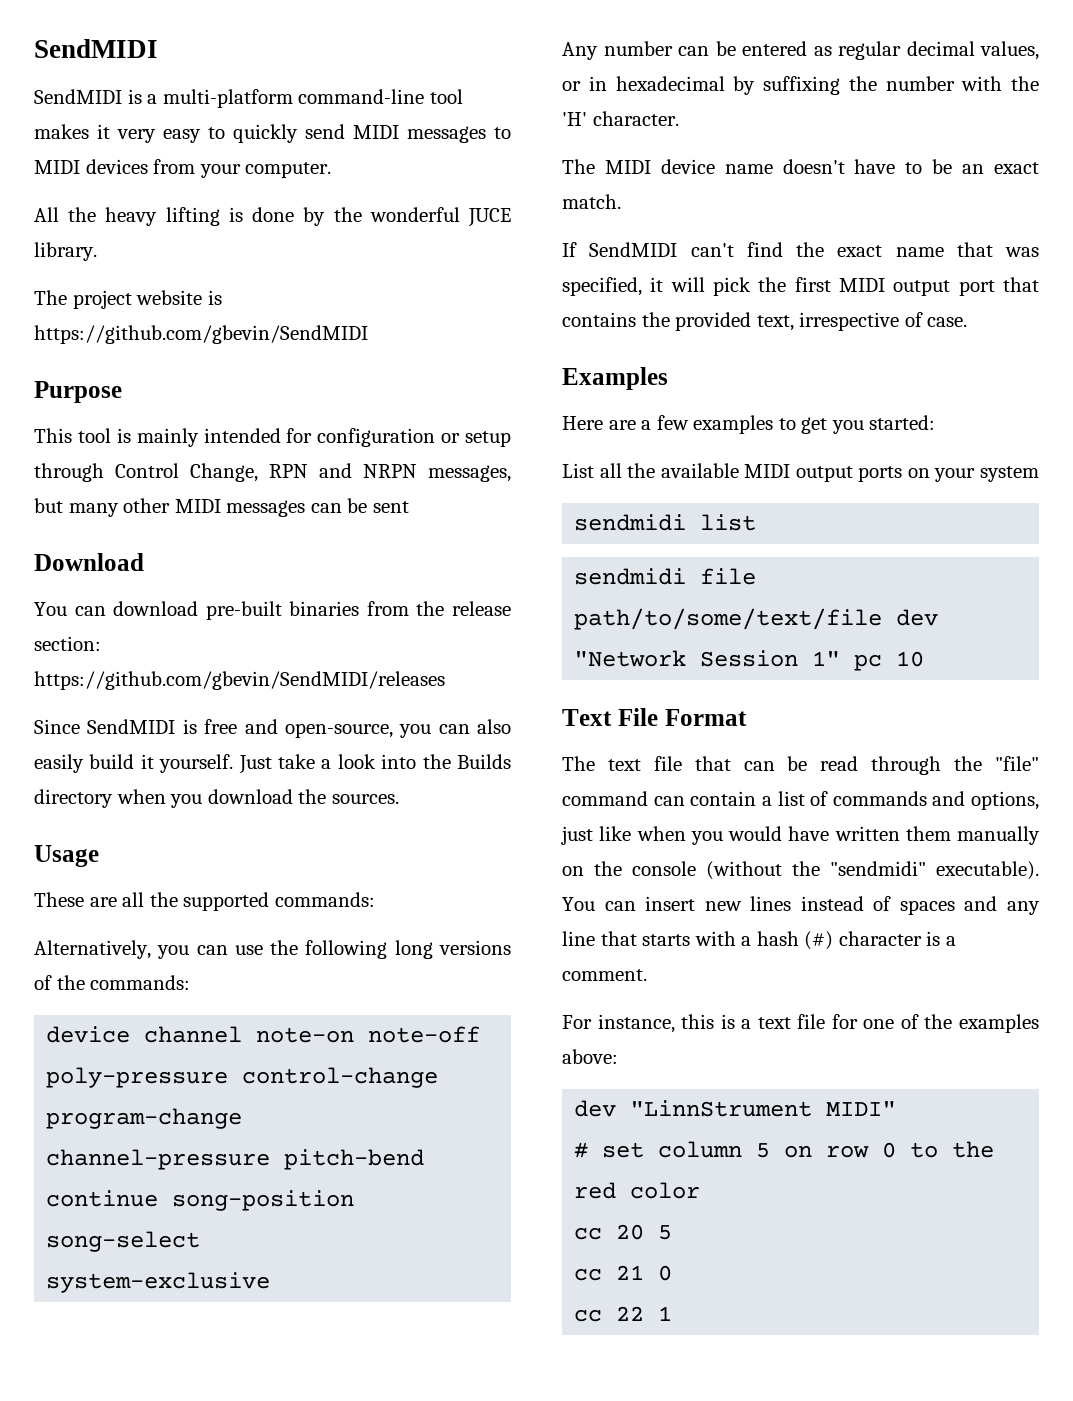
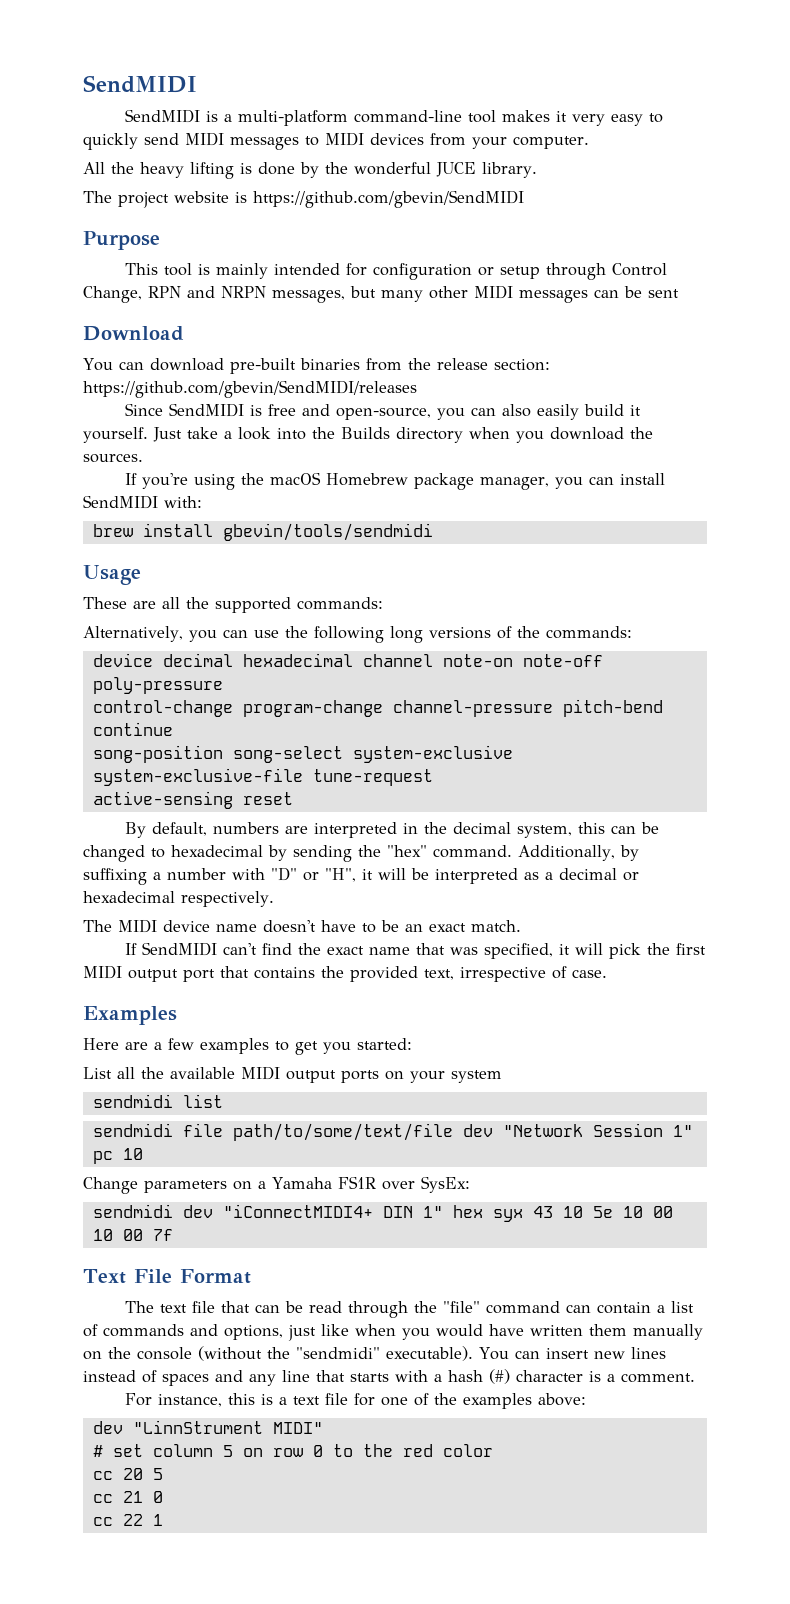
+ If you're using the macOS Homebrew package manager, you can install SendMIDI with:
+ brew install gbevin/tools/sendmidi
- device channel note-on note-off poly-pressure control-change program-change
- channel-pressure pitch-bend continue song-position song-select
- system-exclusive
- Any number can be entered as regular decimal values, or in hexadecimal by suffixing the number with the 'H' character.
+ device decimal hexadecimal channel note-on note-off poly-pressure
+ control-change program-change channel-pressure pitch-bend continue
+ song-position song-select system-exclusive system-exclusive-file tune-request
+ active-sensing reset
+ By default, numbers are interpreted in the decimal system, this can be changed to hexadecimal by sending the "hex" command. Additionally, by suffixing a number with "D" or "H", it will be interpreted as a decimal or hexadecimal respectively.
+ Change parameters on a Yamaha FS1R over SysEx:
+ sendmidi dev "iConnectMIDI4+ DIN 1" hex syx 43 10 5e 10 00 10 00 7f

